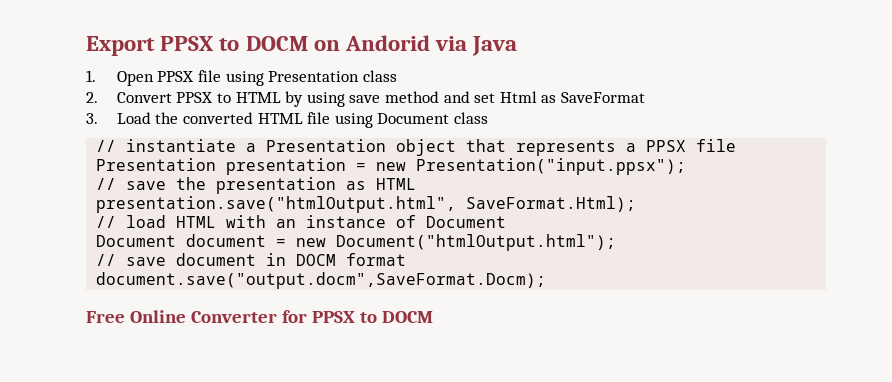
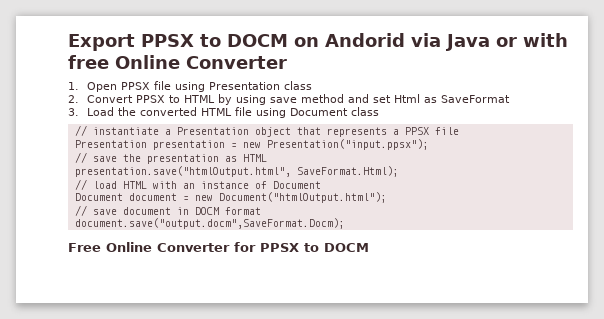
- Export PPSX to DOCM on Andorid via Java
+ Export PPSX to DOCM on Andorid via Java or with free Online Converter

